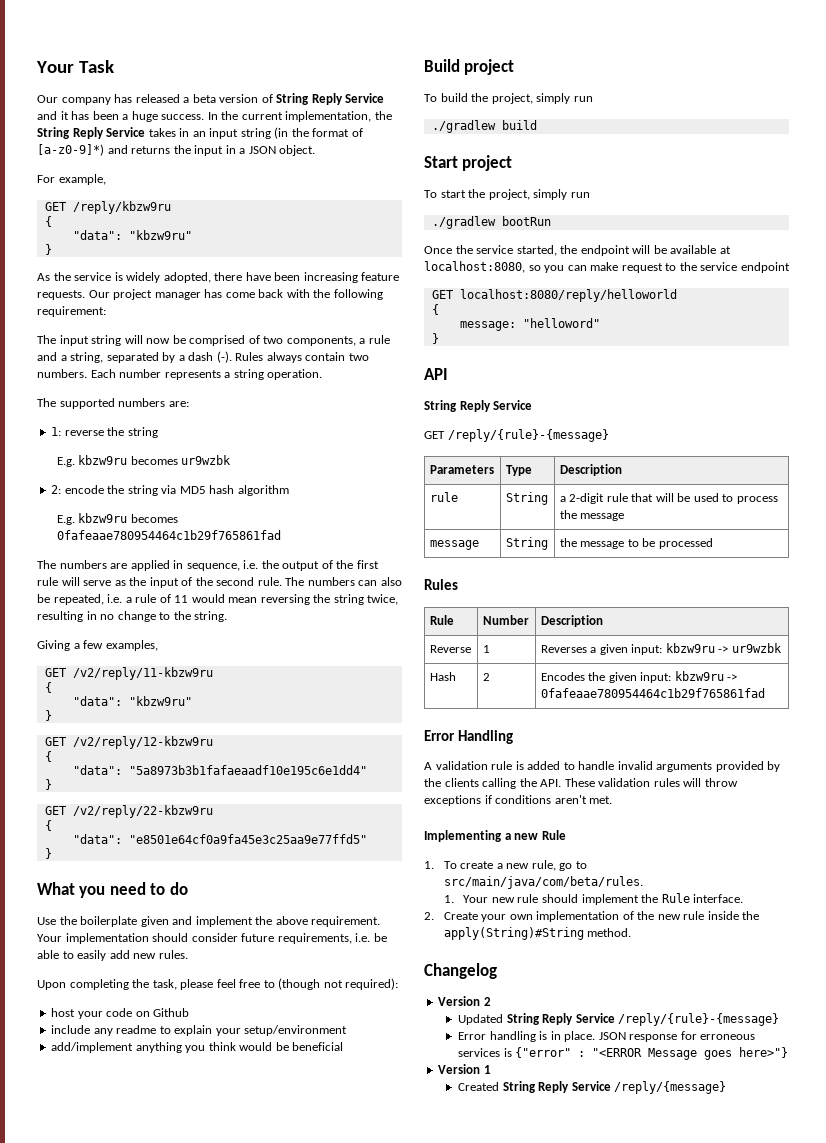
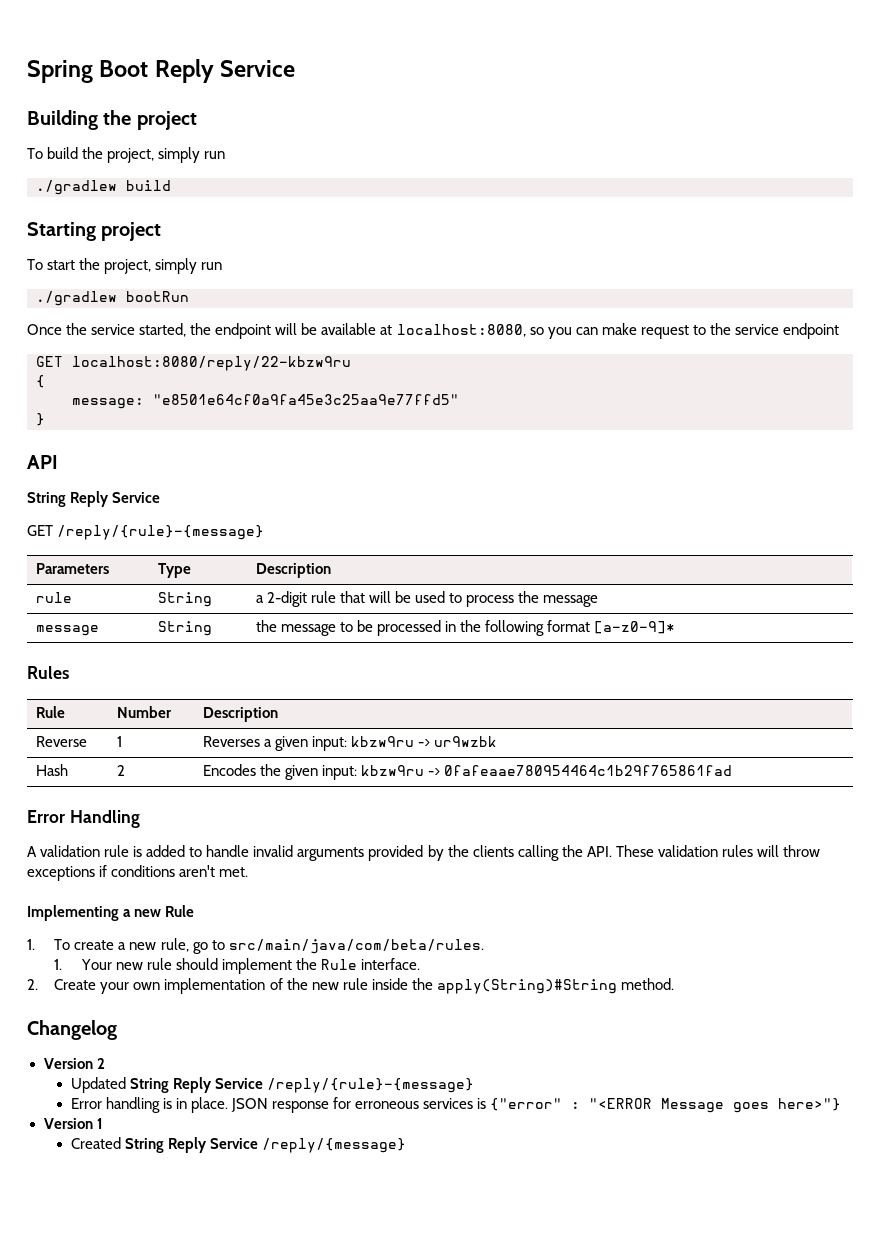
- Your Task
- Our company has released a beta version of String Reply Service and it has been a huge success. In the current implementation, the String Reply Service takes in an input string (in the format of [a-z0-9]*) and returns the input in a JSON object.
- For example,
- GET /reply/kbzw9ru
- {
- "data": "kbzw9ru"
- }
- As the service is widely adopted, there have been increasing feature requests. Our project manager has come back with the following requirement:
- The input string will now be comprised of two components, a rule and a string, separated by a dash (-). Rules always contain two numbers. Each number represents a string operation.
- The supported numbers are:
- 1: reverse the string
- E.g. kbzw9ru becomes ur9wzbk
- 2: encode the string via MD5 hash algorithm
- E.g. kbzw9ru becomes 0fafeaae780954464c1b29f765861fad
- The numbers are applied in sequence, i.e. the output of the first rule will serve as the input of the second rule. The numbers can also be repeated, i.e. a rule of 11 would mean reversing the string twice, resulting in no change to the string.
- Giving a few examples,
- GET /v2/reply/11-kbzw9ru
- {
- "data": "kbzw9ru"
- }
- GET /v2/reply/12-kbzw9ru
- {
- "data": "5a8973b3b1fafaeaadf10e195c6e1dd4"
- }
- GET /v2/reply/22-kbzw9ru
- {
- "data": "e8501e64cf0a9fa45e3c25aa9e77ffd5"
- }
- What you need to do
- Use the boilerplate given and implement the above requirement. Your implementation should consider future requirements, i.e. be able to easily add new rules.
- Upon completing the task, please feel free to (though not required):
- host your code on Github
- include any readme to explain your setup/environment
- add/implement anything you think would be beneficial
- Build project
+ Spring Boot Reply Service
+ Building the project
- Start project
+ Starting project
- GET localhost:8080/reply/helloworld
+ GET localhost:8080/reply/22-kbzw9ru
- message: "helloword"
+ message: "e8501e64cf0a9fa45e3c25aa9e77ffd5"
- message | String | the message to be processed
+ message | String | the message to be processed in the following format [a-z0-9]*

